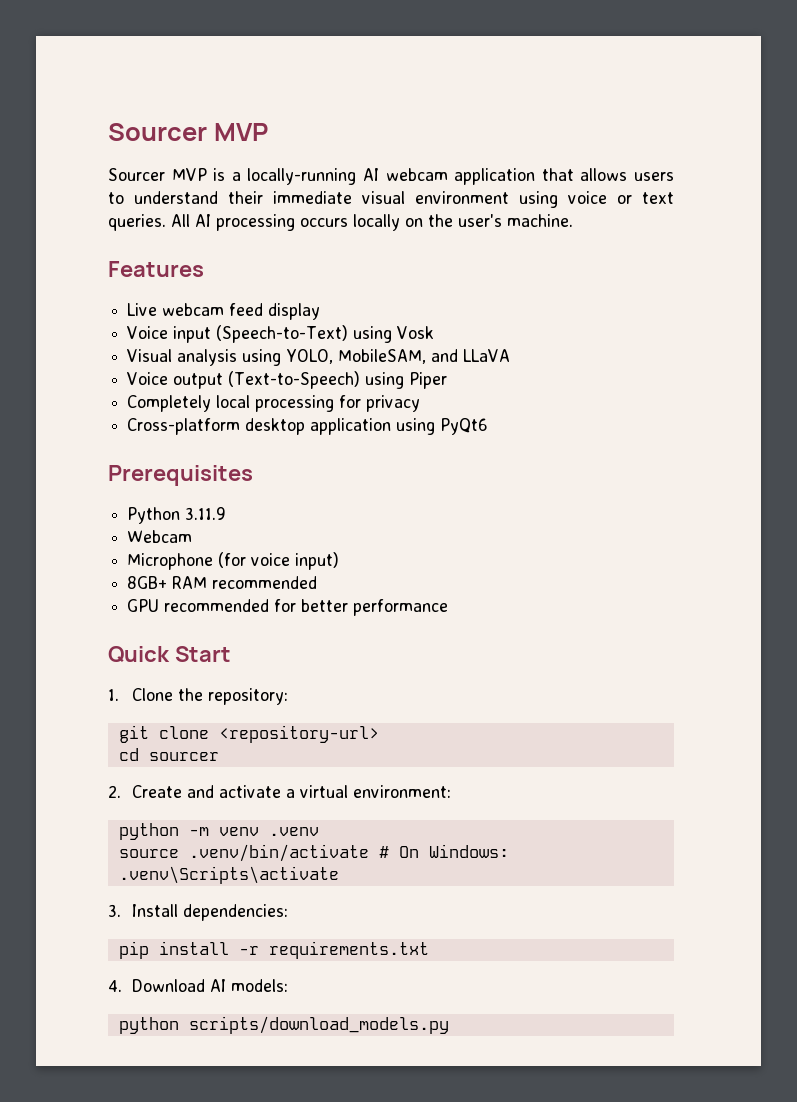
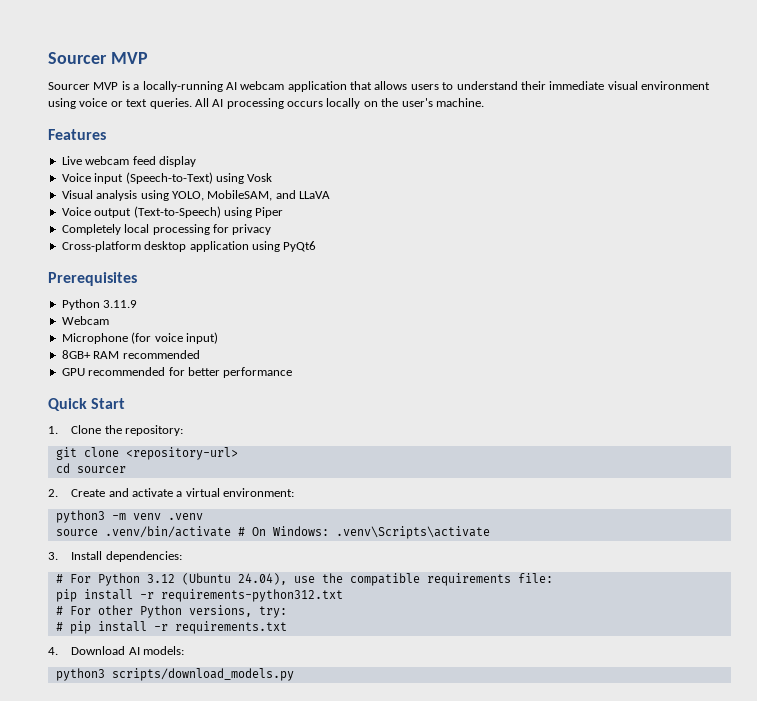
- python -m venv .venv
+ python3 -m venv .venv
- pip install -r requirements.txt
+ # For Python 3.12 (Ubuntu 24.04), use the compatible requirements file:
+ pip install -r requirements-python312.txt
+ # For other Python versions, try:
+ # pip install -r requirements.txt
- python scripts/download_models.py
+ python3 scripts/download_models.py

